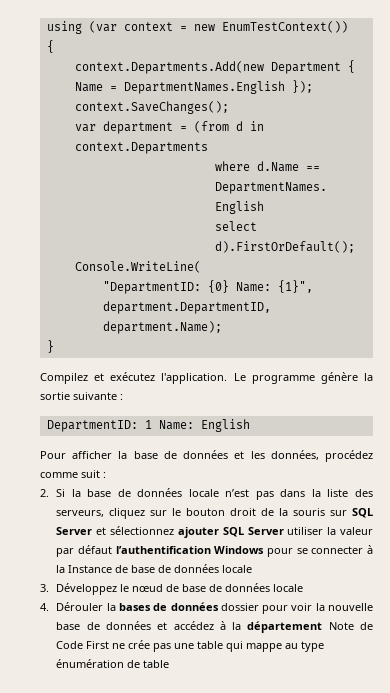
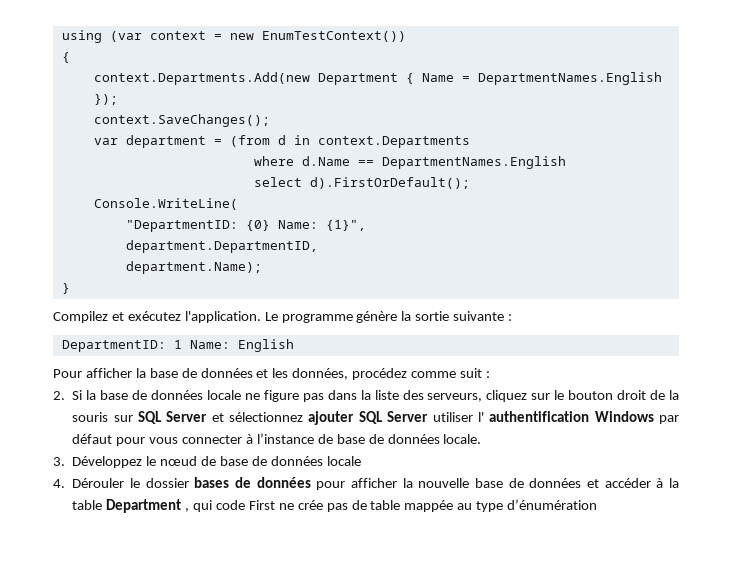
- 2. Si la base de données locale n’est pas dans la liste des serveurs, cliquez sur le bouton droit de la souris sur SQL Server et sélectionnez ajouter SQL Server utiliser la valeur par défaut l’authentification Windows pour se connecter à la Instance de base de données locale
+ 2. Si la base de données locale ne figure pas dans la liste des serveurs, cliquez sur le bouton droit de la souris sur SQL Server et sélectionnez ajouter SQL Server utiliser l' authentification Windows par défaut pour vous connecter à l’instance de base de données locale.
- 4. Dérouler la bases de données dossier pour voir la nouvelle base de données et accédez à la département Note de Code First ne crée pas une table qui mappe au type énumération de table
+ 4. Dérouler le dossier bases de données pour afficher la nouvelle base de données et accéder à la table Department , qui code First ne crée pas de table mappée au type d’énumération

